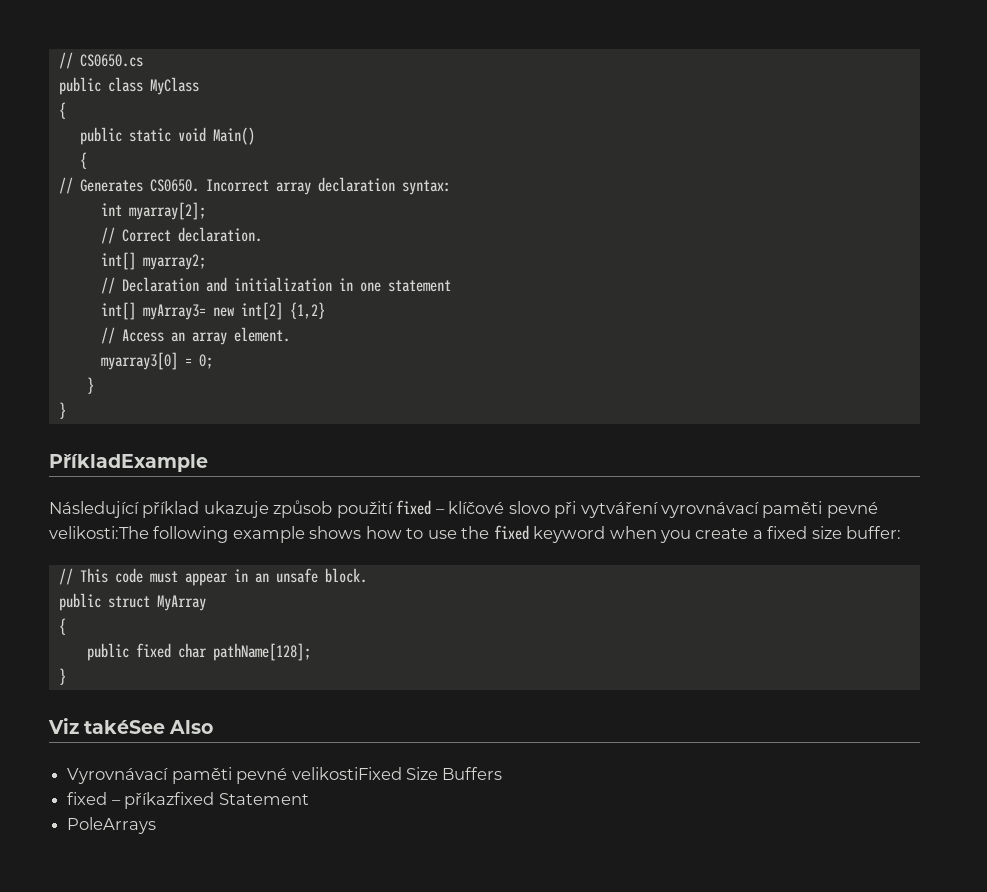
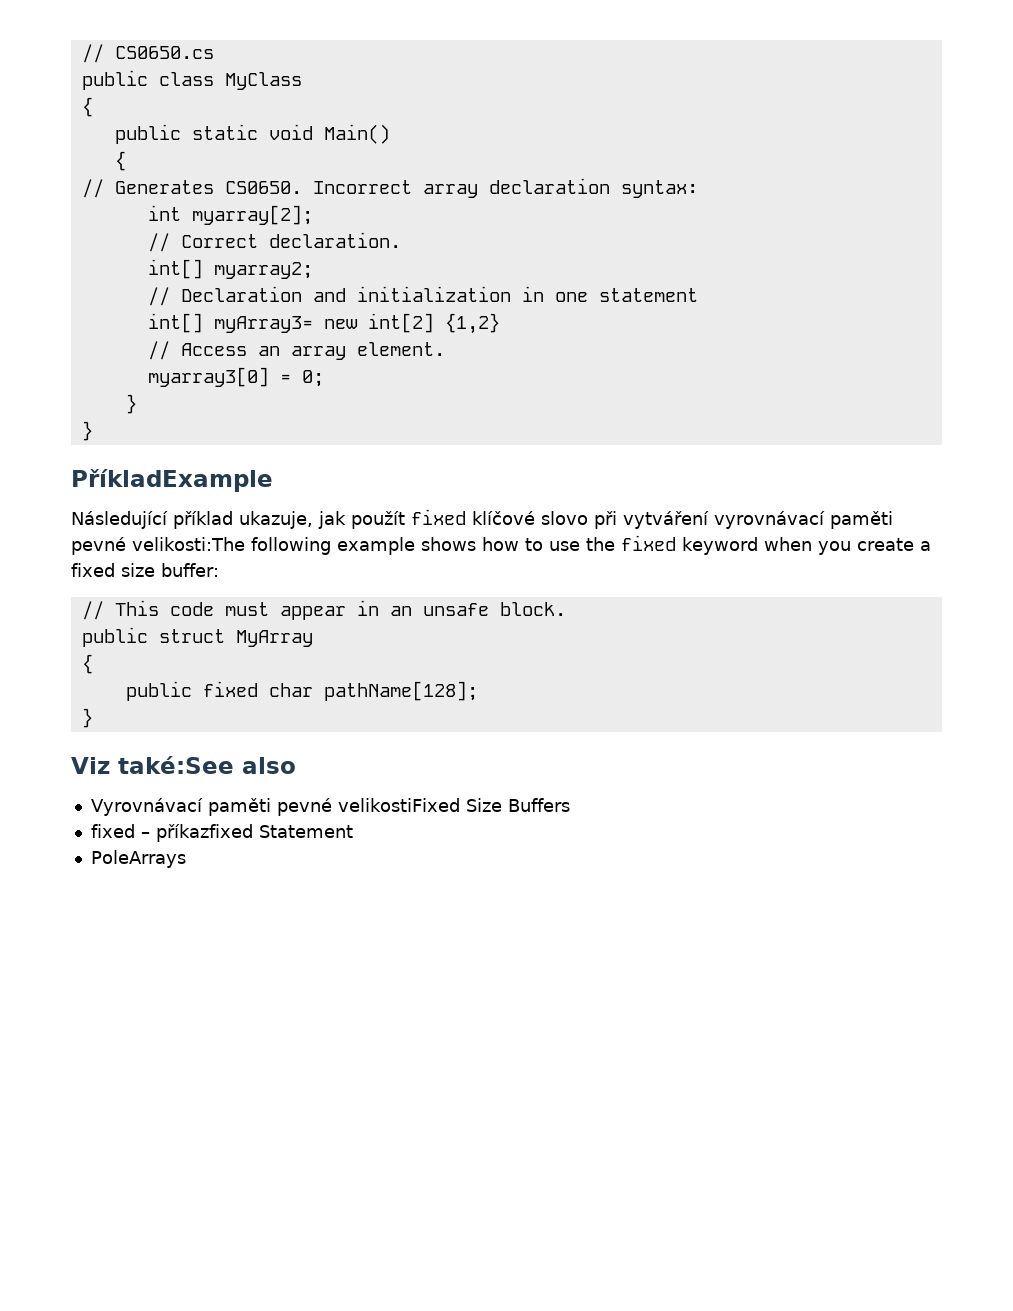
- Následující příklad ukazuje způsob použití fixed – klíčové slovo při vytváření vyrovnávací paměti pevné velikosti:The following example shows how to use the fixed keyword when you create a fixed size buffer:
+ Následující příklad ukazuje, jak použít fixed klíčové slovo při vytváření vyrovnávací paměti pevné velikosti:The following example shows how to use the fixed keyword when you create a fixed size buffer:
- Viz takéSee Also
+ Viz také:See also

